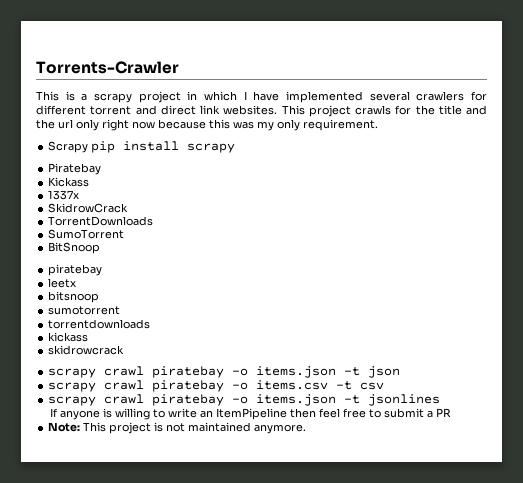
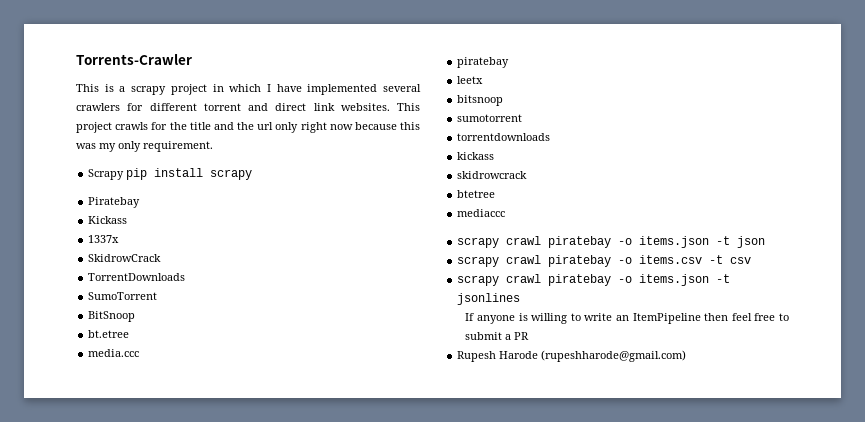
+ bt.etree
+ media.ccc
+ btetree
+ mediaccc
- Note: This project is not maintained anymore.
+ Rupesh Harode (rupeshharode@gmail.com)

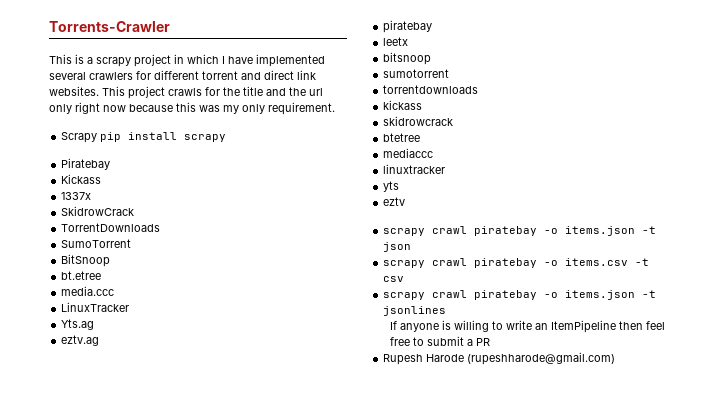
+ LinuxTracker
+ Yts.ag
+ eztv.ag
+ linuxtracker
+ yts
+ eztv

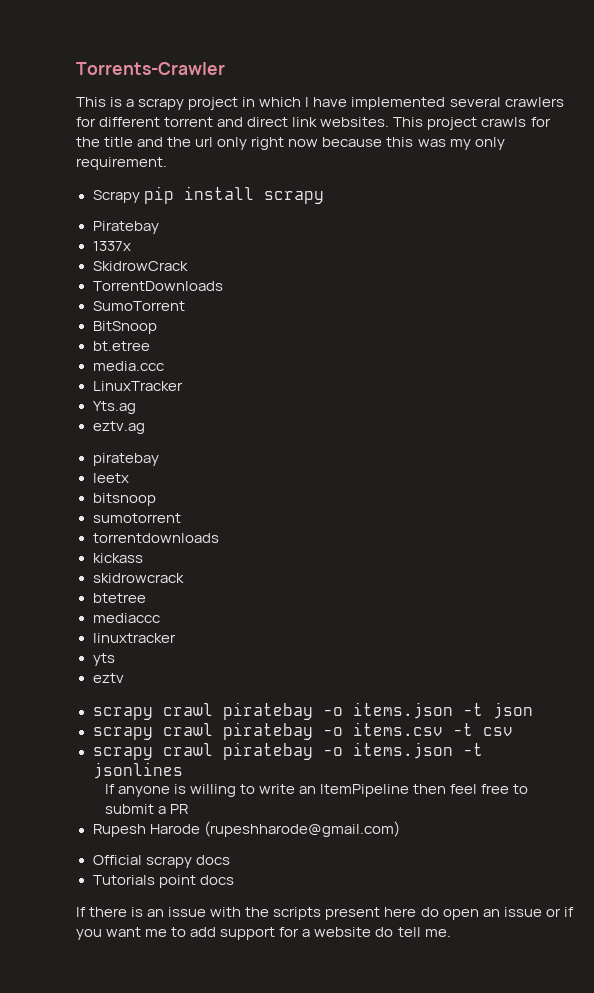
- Kickass
+ Official scrapy docs
+ Tutorials point docs
+ If there is an issue with the scripts present here do open an issue or if you want me to add support for a website do tell me.

